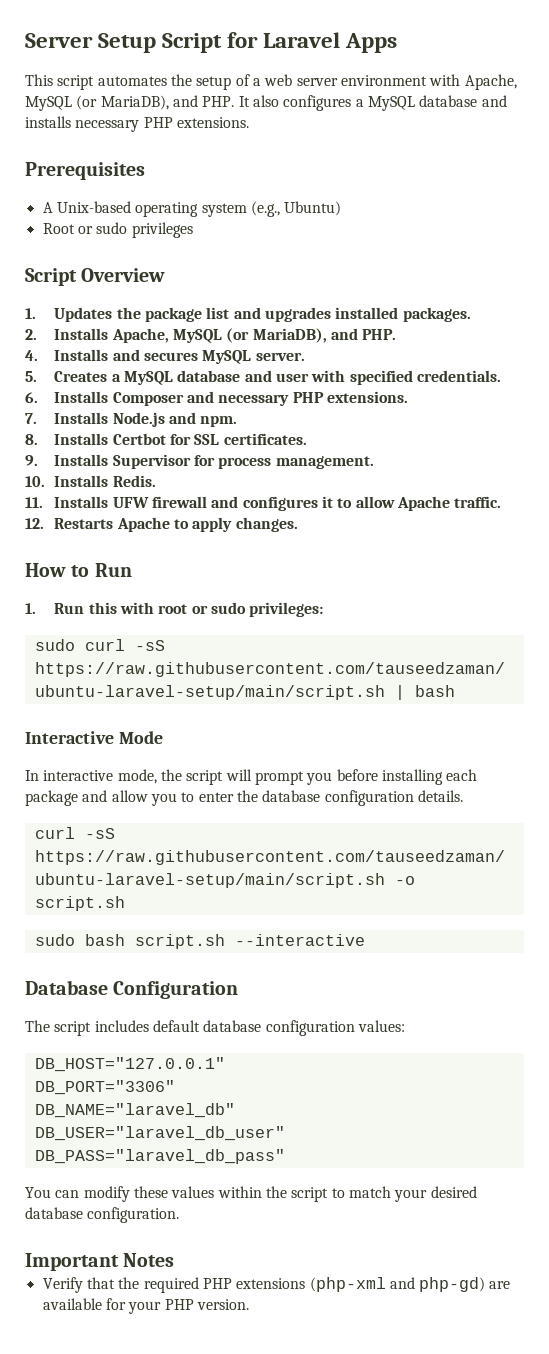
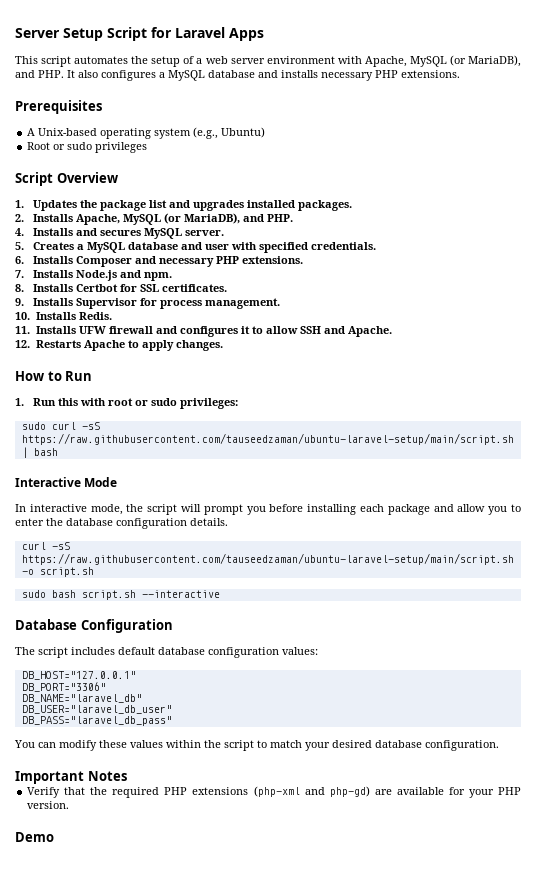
- 11. Installs UFW firewall and configures it to allow Apache traffic.
+ 11. Installs UFW firewall and configures it to allow SSH and Apache.
+ Demo

